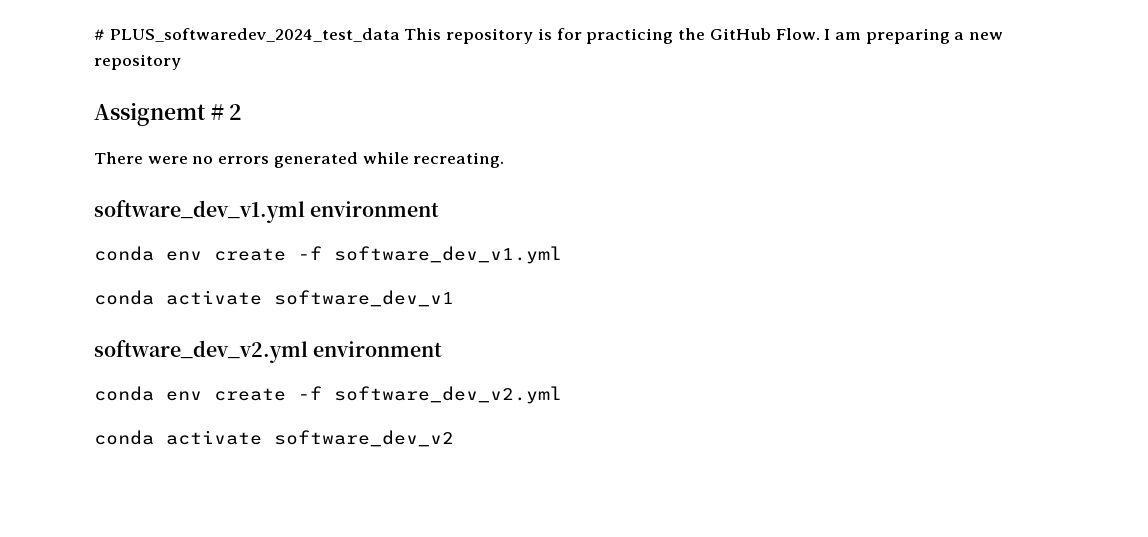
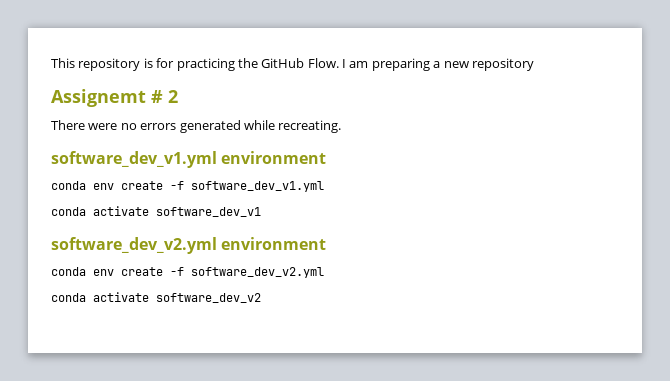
- # PLUS_softwaredev_2024_test_data This repository is for practicing the GitHub Flow.
+ This repository is for practicing the GitHub Flow.

